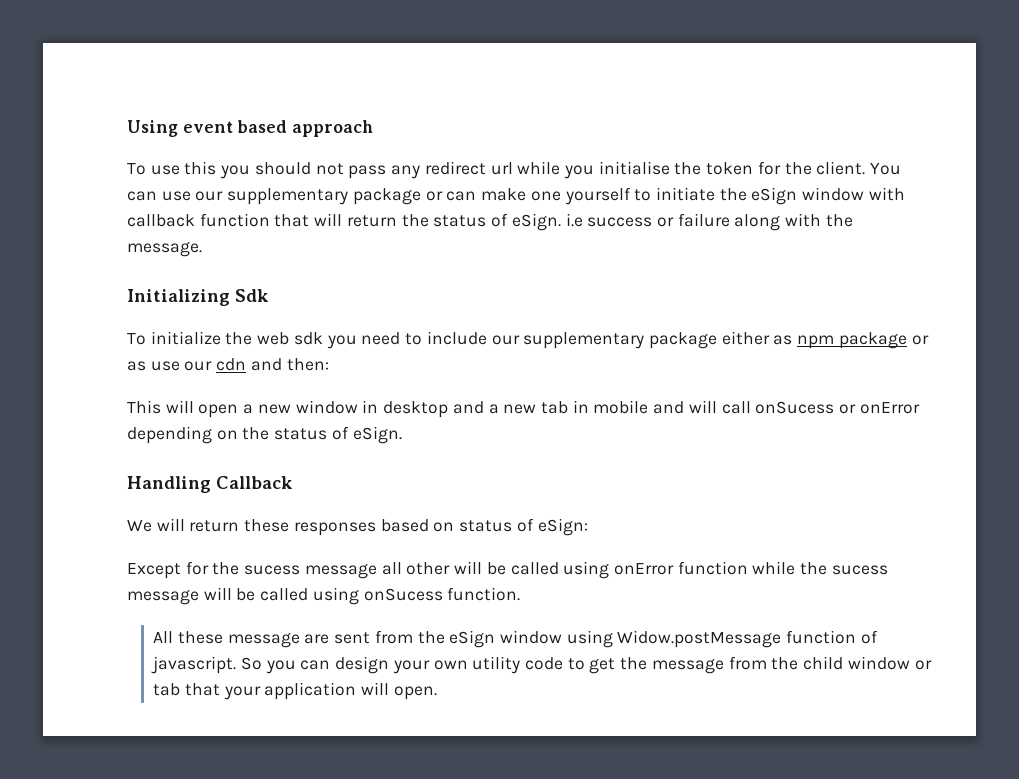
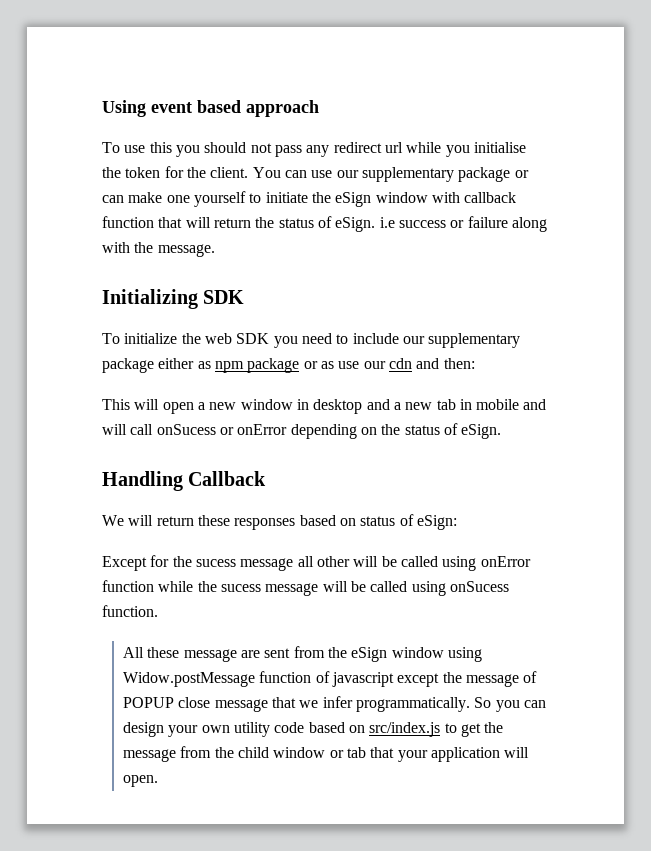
- Initializing Sdk
+ Initializing SDK
- To initialize the web sdk you need to include our supplementary package either as npm package or as use our cdn and then:
+ To initialize the web SDK you need to include our supplementary package either as npm package or as use our cdn and then:
- All these message are sent from the eSign window using Widow.postMessage function of javascript.
+ All these message are sent from the eSign window using Widow.postMessage function of javascript except the message of POPUP close message that we infer programmatically.
- So you can design your own utility code to get the message from the child window or tab that your application will open.
+ So you can design your own utility code based on src/index.js to get the message from the child window or tab that your application will open.

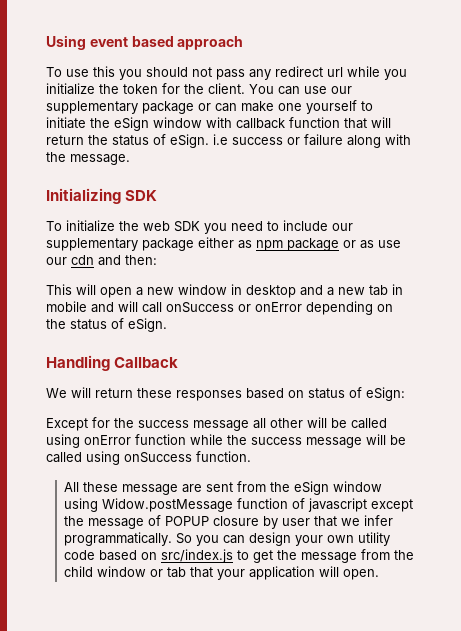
- To use this you should not pass any redirect url while you initialise the token for the client.
+ To use this you should not pass any redirect url while you initialize the token for the client.
- This will open a new window in desktop and a new tab in mobile and will call onSucess or onError depending on the status of eSign.
+ This will open a new window in desktop and a new tab in mobile and will call onSuccess or onError depending on the status of eSign.
- Except for the sucess message all other will be called using onError function while the sucess message will be called using onSucess function.
+ Except for the success message all other will be called using onError function while the success message will be called using onSuccess function.
- All these message are sent from the eSign window using Widow.postMessage function of javascript except the message of POPUP close message that we infer programmatically.
+ All these message are sent from the eSign window using Widow.postMessage function of javascript except the message of POPUP closure by user that we infer programmatically.

